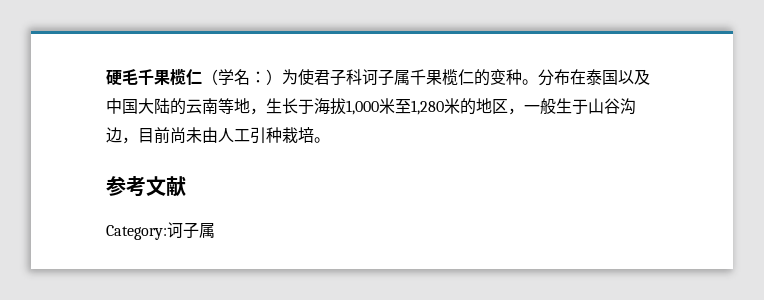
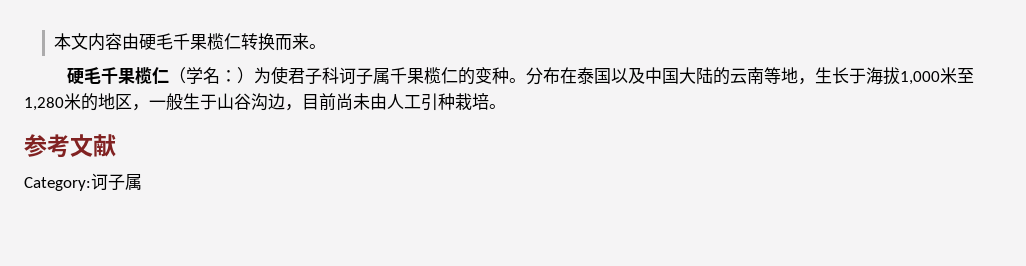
+ 本文内容由硬毛千果榄仁转换而来。

